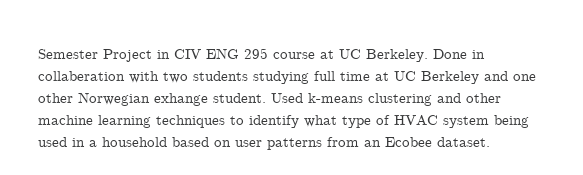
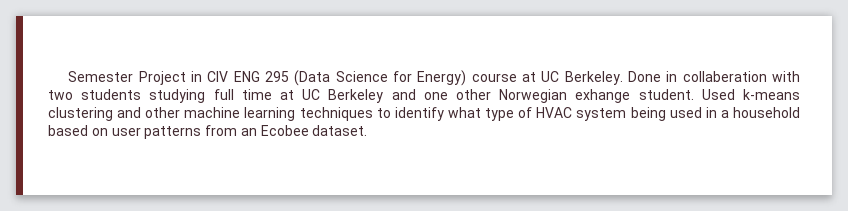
- Semester Project in CIV ENG 295 course at UC Berkeley.
+ Semester Project in CIV ENG 295 (Data Science for Energy) course at UC Berkeley.

